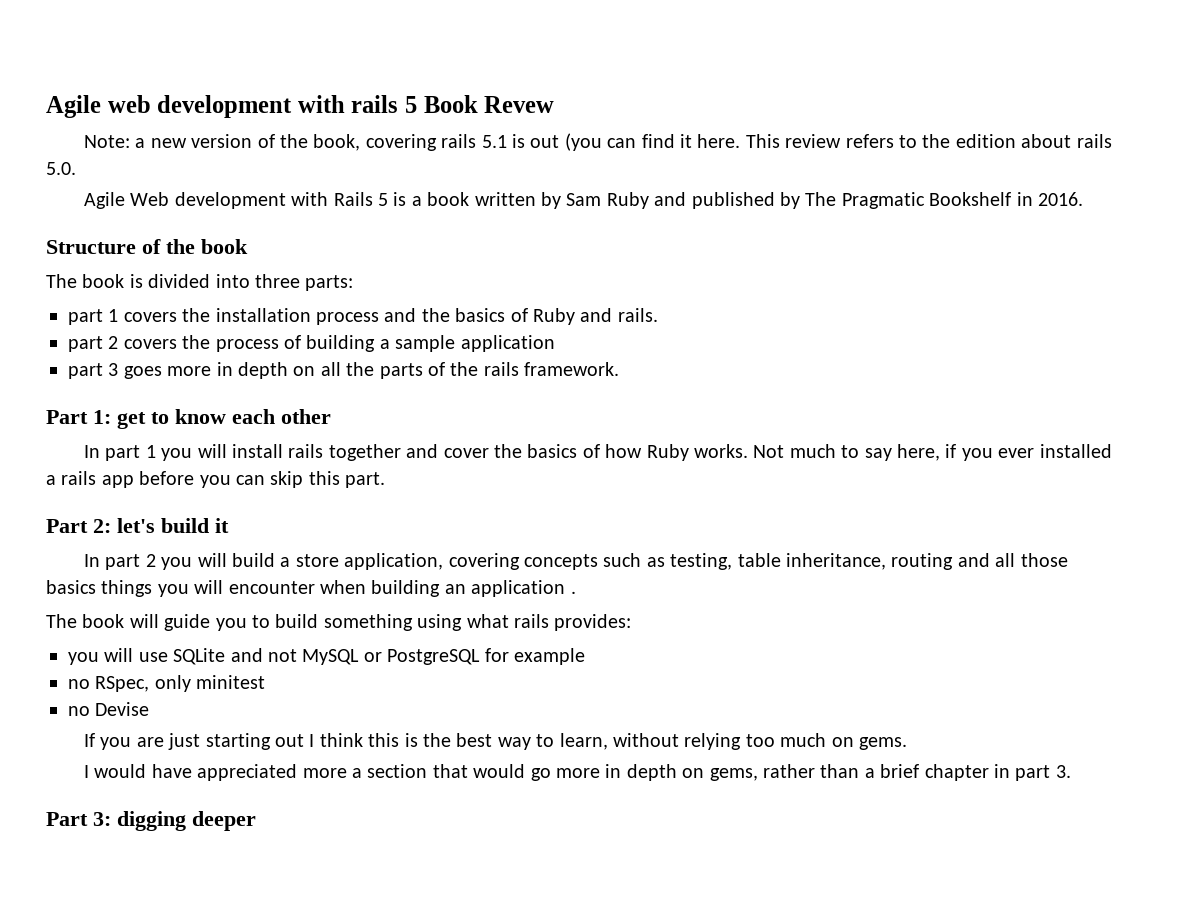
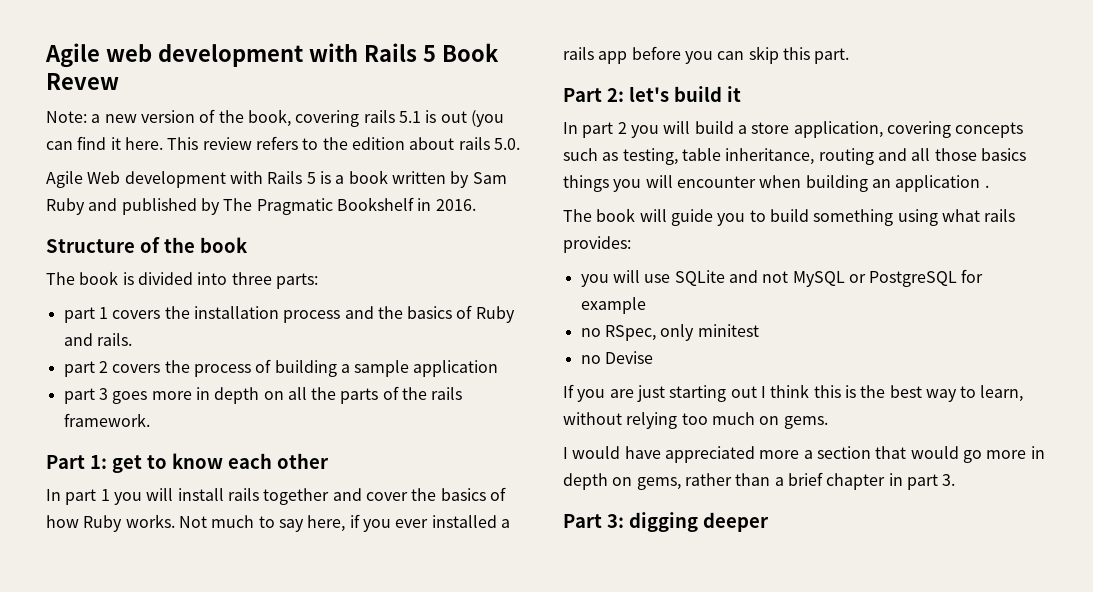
- Agile web development with rails 5 Book Revew
+ Agile web development with Rails 5 Book Revew

